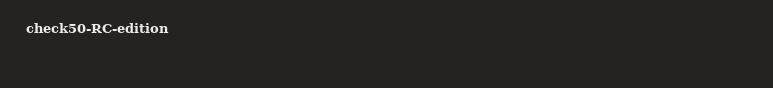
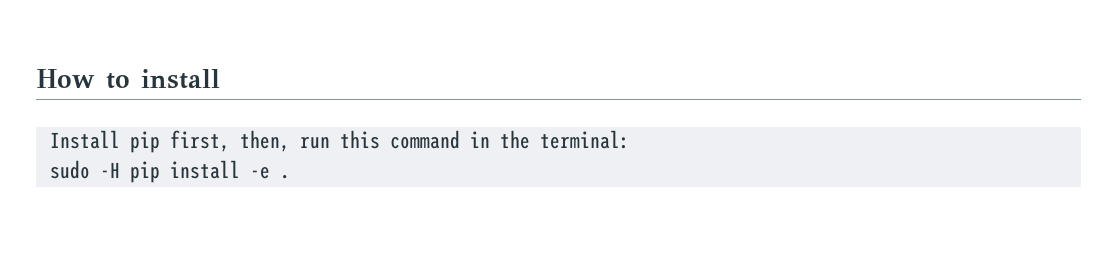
- check50-RC-edition
+ How to install
+ Install pip first, then, run this command in the terminal:
+ sudo -H pip install -e .

